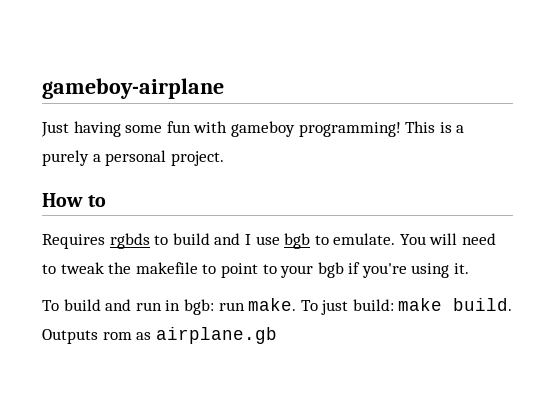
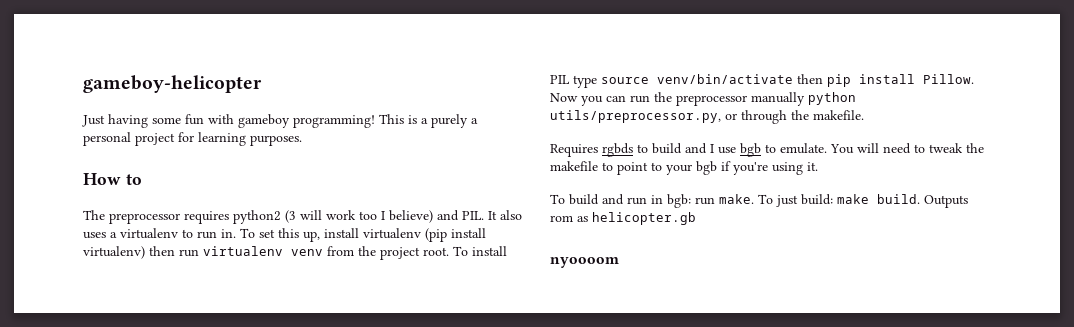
- gameboy-airplane
+ gameboy-helicopter
- This is a purely a personal project.
+ This is a purely a personal project for learning purposes.
  How to
+ The preprocessor requires python2 (3 will work too I believe) and PIL. It also uses a virtualenv to run in. To set this up, install virtualenv (pip install virtualenv) then run virtualenv venv from the project root. To install PIL type source venv/bin/activate then pip install Pillow. Now you can run the preprocessor manually python utils/preprocessor.py, or through the makefile.
- Outputs rom as airplane.gb
+ Outputs rom as helicopter.gb
+ nyoooom

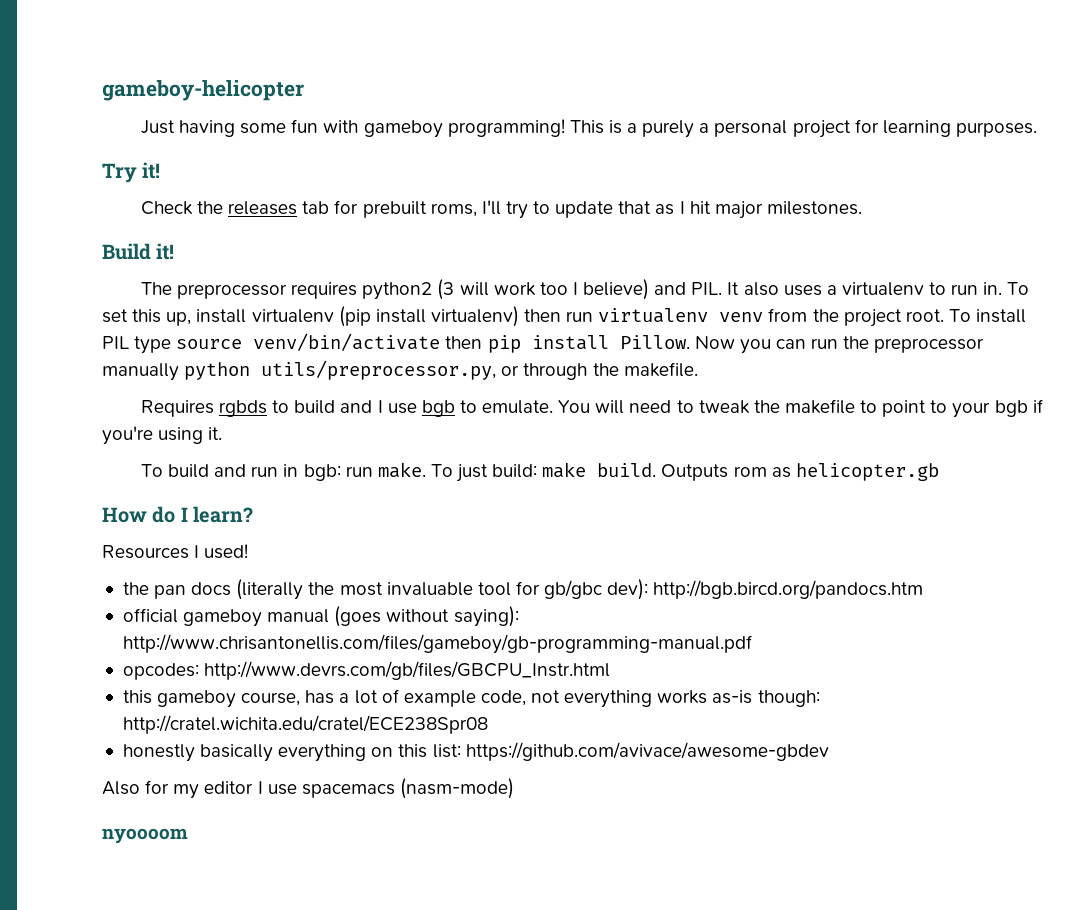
- How to
+ Try it!
+ Check the releases tab for prebuilt roms, I'll try to update that as I hit major milestones.
+ Build it!
+ How do I learn?
+ Resources I used!
+ the pan docs (literally the most invaluable tool for gb/gbc dev): http://bgb.bircd.org/pandocs.htm
+ official gameboy manual (goes without saying): http://www.chrisantonellis.com/files/gameboy/gb-programming-manual.pdf
+ opcodes: http://www.devrs.com/gb/files/GBCPU_Instr.html
+ this gameboy course, has a lot of example code, not everything works as-is though: http://cratel.wichita.edu/cratel/ECE238Spr08
+ honestly basically everything on this list: https://github.com/avivace/awesome-gbdev
+ Also for my editor I use spacemacs (nasm-mode)

